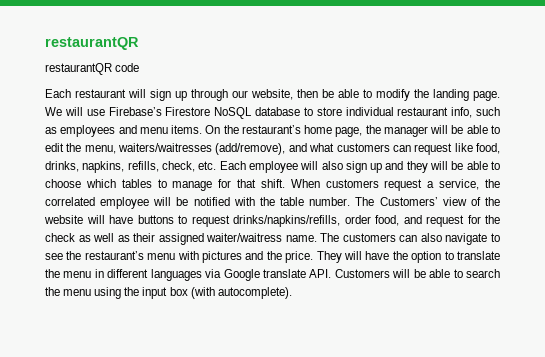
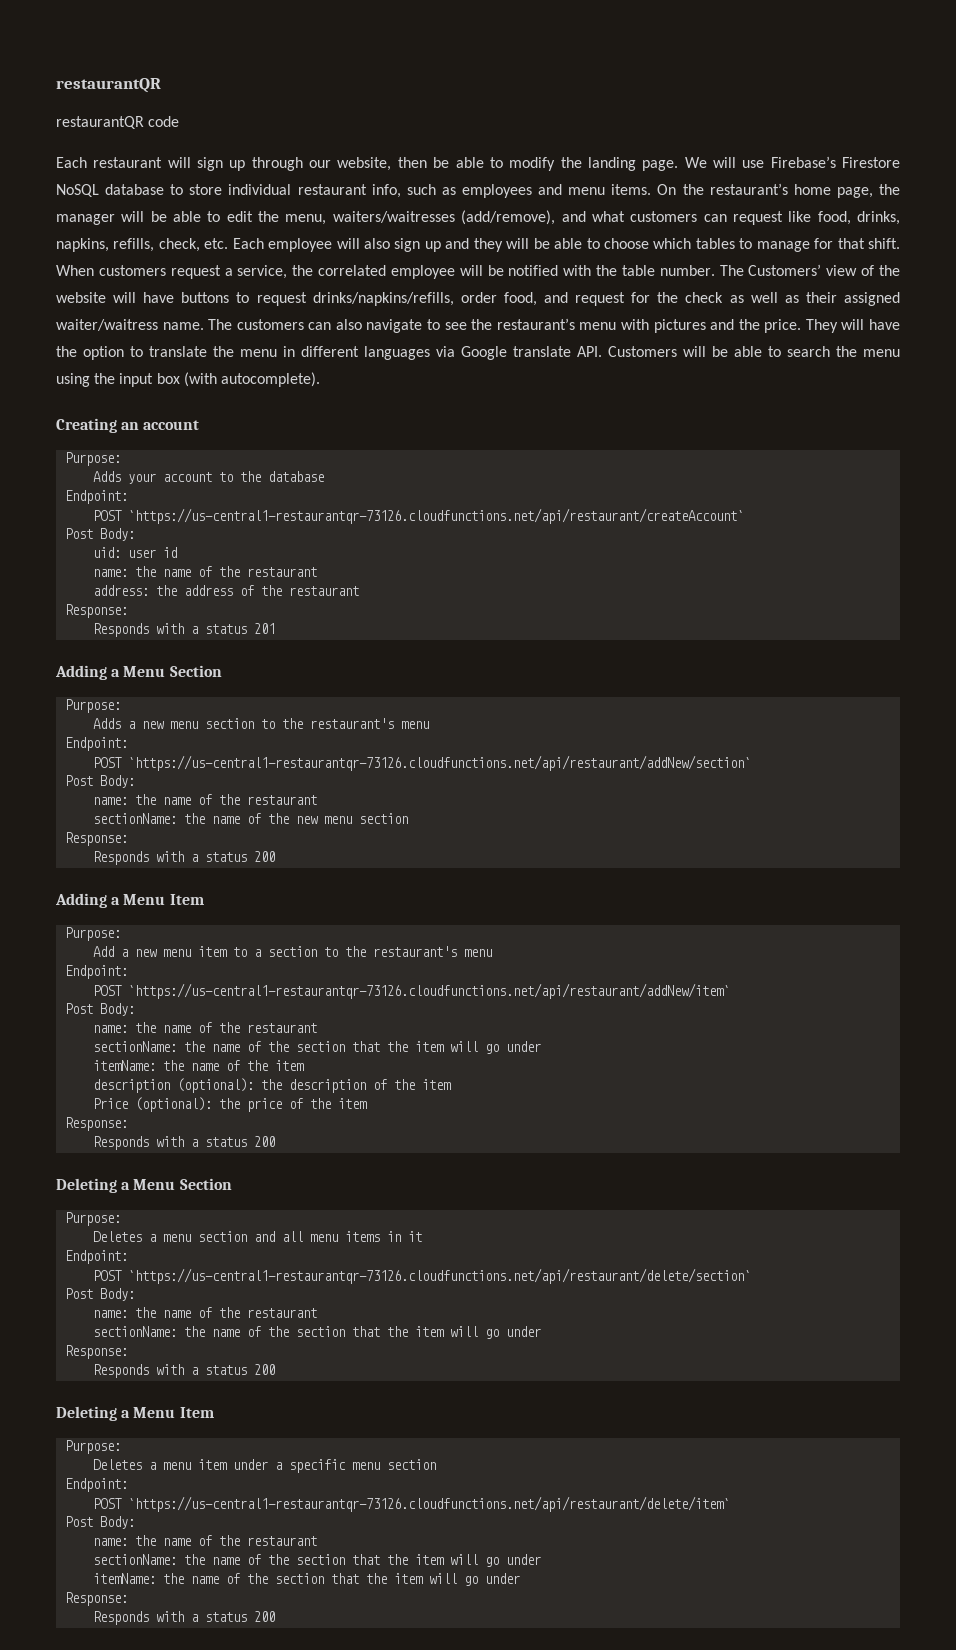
+ Creating an account
+ Purpose:
+ Adds your account to the database
+ Endpoint:
+ POST `https://us-central1-restaurantqr-73126.cloudfunctions.net/api/restaurant/createAccount`
+ Post Body:
+ uid: user id
+ name: the name of the restaurant
+ address: the address of the restaurant
+ Response:
+ Responds with a status 201
+ Adding a Menu Section
+ Purpose:
+ Adds a new menu section to the restaurant's menu
+ Endpoint:
+ POST `https://us-central1-restaurantqr-73126.cloudfunctions.net/api/restaurant/addNew/section`
+ Post Body:
+ name: the name of the restaurant
+ sectionName: the name of the new menu section
+ Response:
+ Responds with a status 200
+ Adding a Menu Item
+ Purpose:
+ Add a new menu item to a section to the restaurant's menu
+ Endpoint:
+ POST `https://us-central1-restaurantqr-73126.cloudfunctions.net/api/restaurant/addNew/item`
+ Post Body:
+ name: the name of the restaurant
+ sectionName: the name of the section that the item will go under
+ itemName: the name of the item
+ description (optional): the description of the item
+ Price (optional): the price of the item
+ Response:
+ Responds with a status 200
+ Deleting a Menu Section
+ Purpose:
+ Deletes a menu section and all menu items in it
+ Endpoint:
+ POST `https://us-central1-restaurantqr-73126.cloudfunctions.net/api/restaurant/delete/section`
+ Post Body:
+ name: the name of the restaurant
+ sectionName: the name of the section that the item will go under
+ Response:
+ Responds with a status 200
+ Deleting a Menu Item
+ Purpose:
+ Deletes a menu item under a specific menu section
+ Endpoint:
+ POST `https://us-central1-restaurantqr-73126.cloudfunctions.net/api/restaurant/delete/item`
+ Post Body:
+ name: the name of the restaurant
+ sectionName: the name of the section that the item will go under
+ itemName: the name of the section that the item will go under
+ Response:
+ Responds with a status 200

